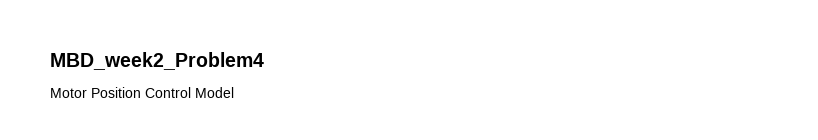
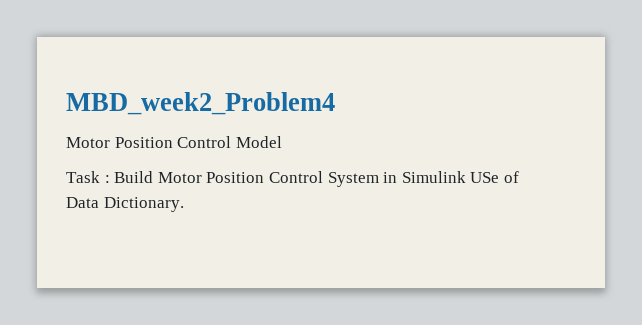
+ Task : Build Motor Position Control System in Simulink USe of Data Dictionary.

